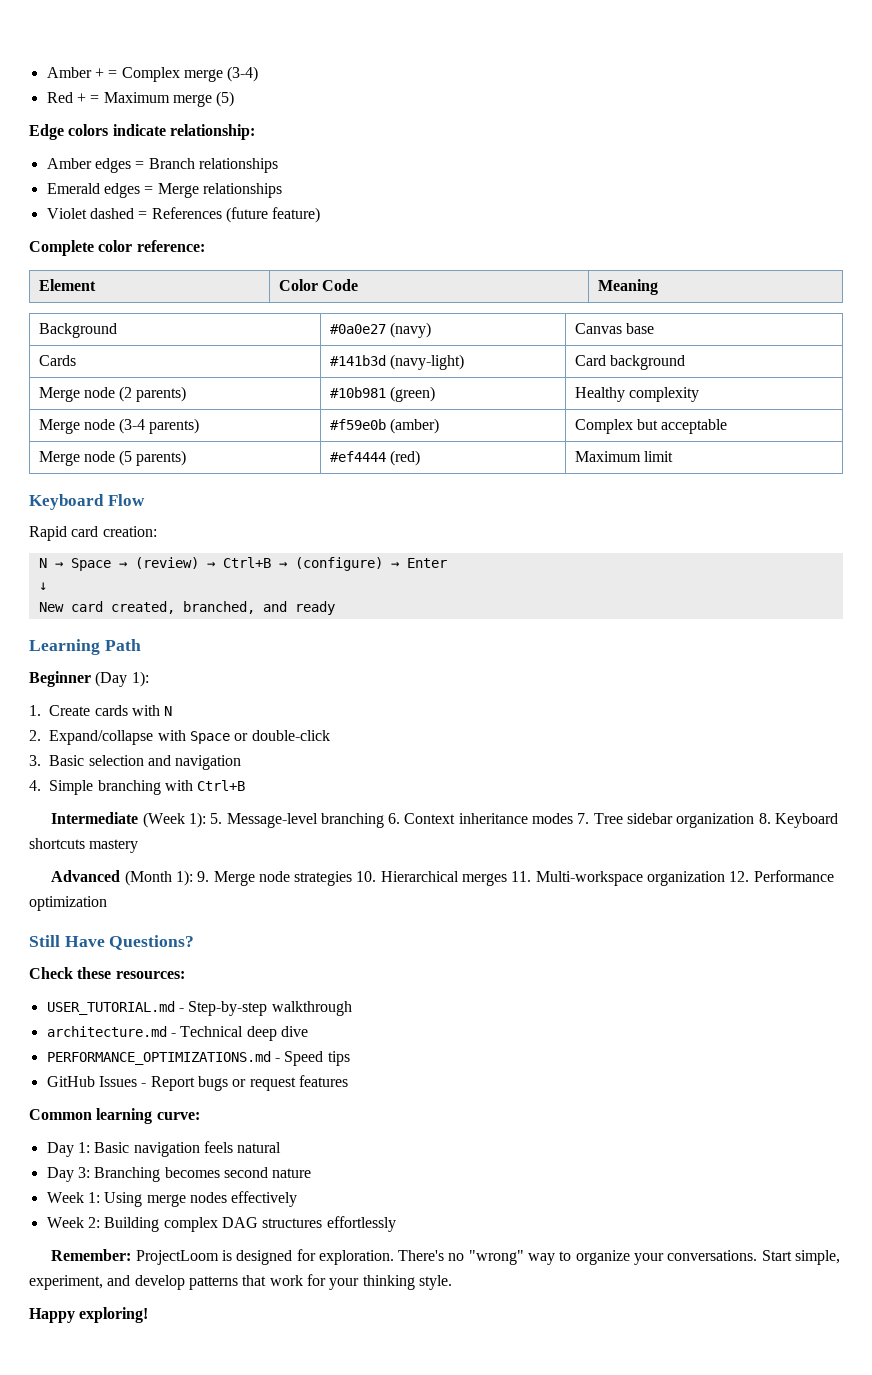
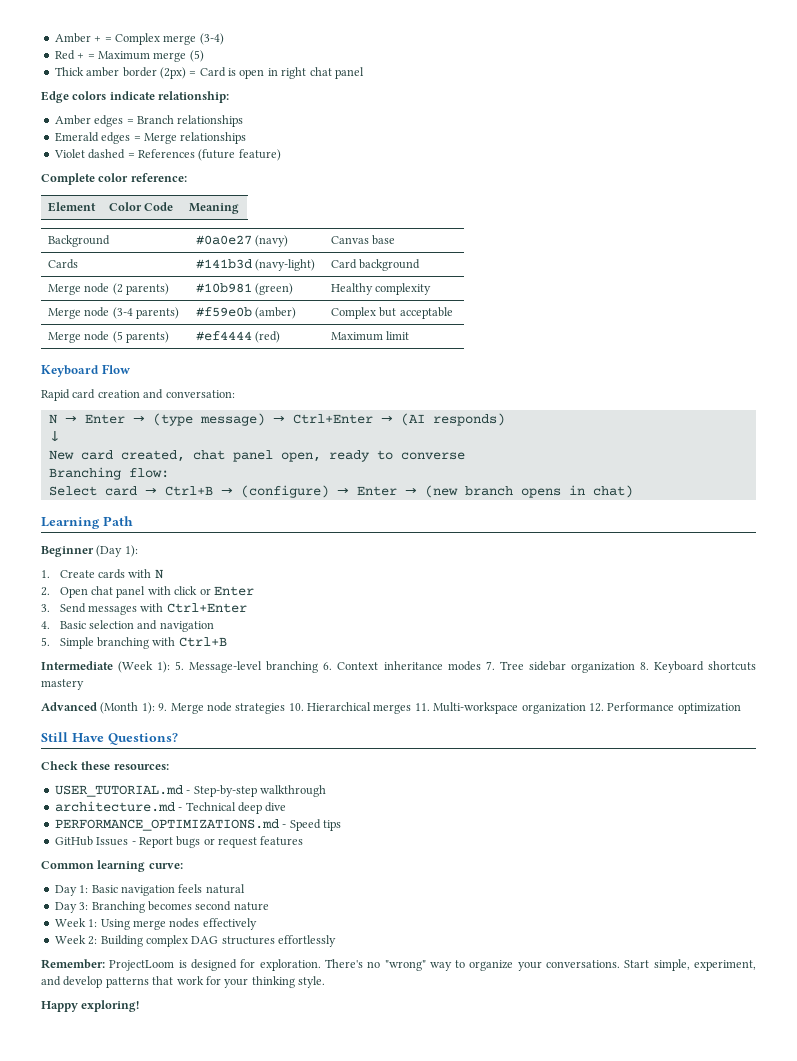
+ Thick amber border (2px) = Card is open in right chat panel
- Rapid card creation:
+ Rapid card creation and conversation:
- N → Space → (review) → Ctrl+B → (configure) → Enter
+ N → Enter → (type message) → Ctrl+Enter → (AI responds)
  ↓
- New card created, branched, and ready
+ New card created, chat panel open, ready to converse
+ Branching flow:
+ Select card → Ctrl+B → (configure) → Enter → (new branch opens in chat)
- 2. Expand/collapse with Space or double-click
- 3. Basic selection and navigation
+ 2. Open chat panel with click or Enter
+ 3. Send messages with Ctrl+Enter
+ 4. Basic selection and navigation
- 4. Simple branching with Ctrl+B
+ 5. Simple branching with Ctrl+B

